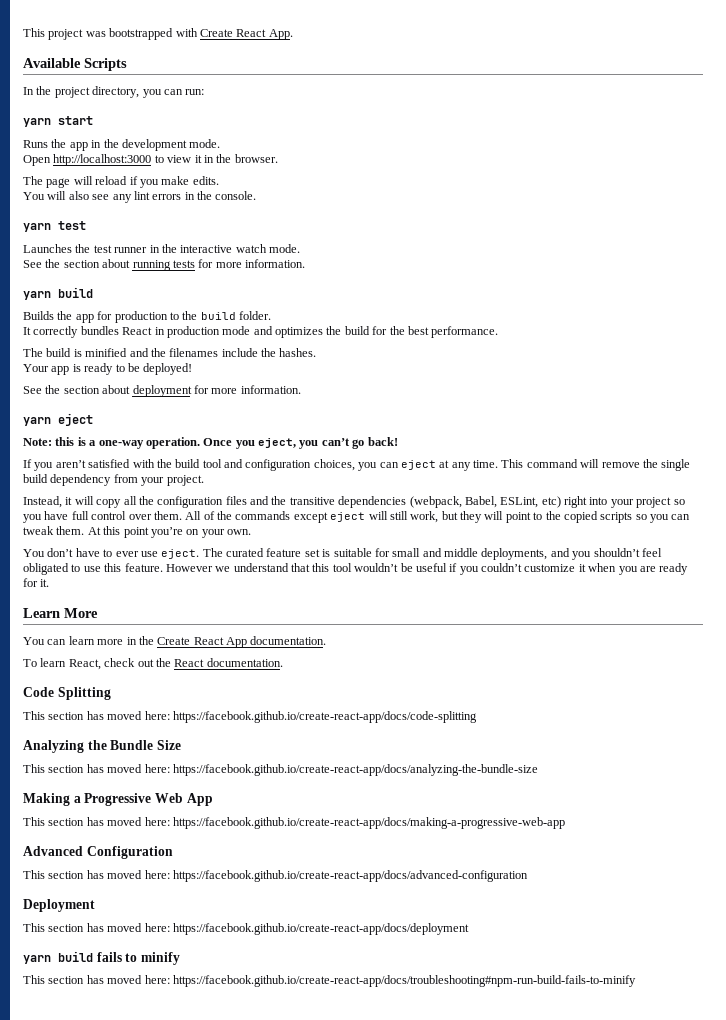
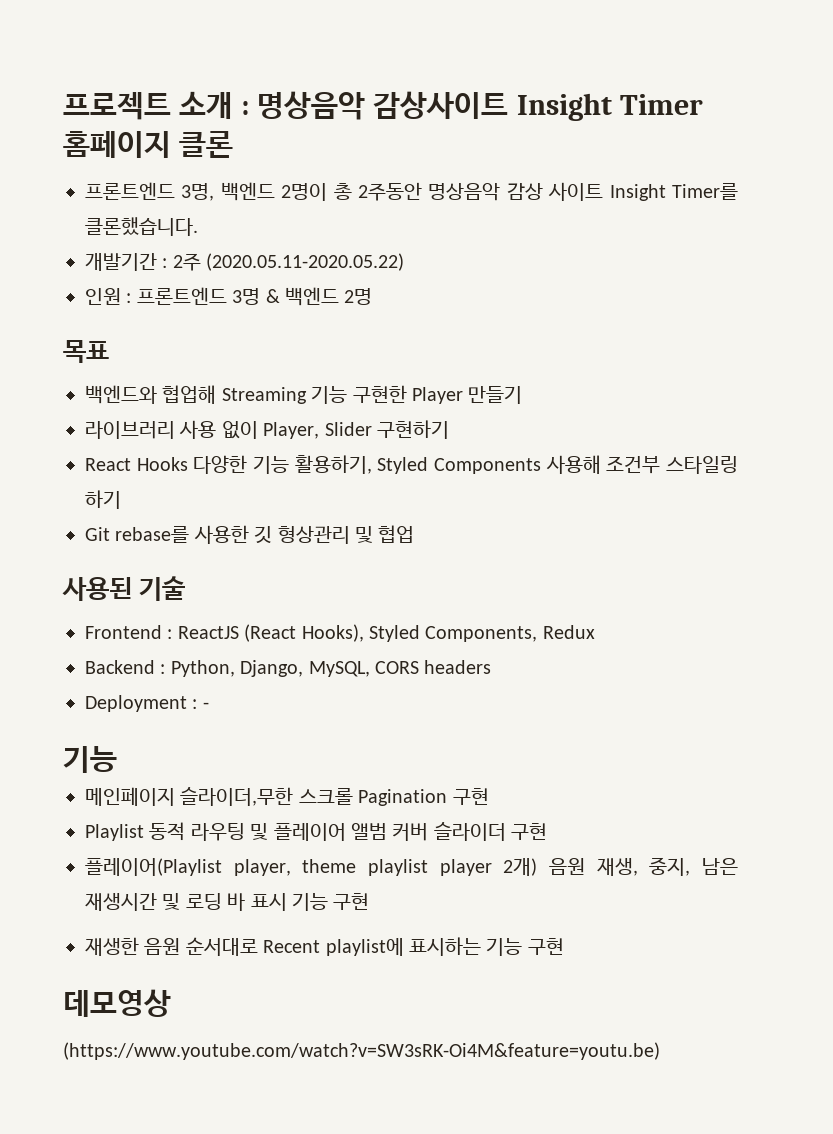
- This project was bootstrapped with Create React App.
- Available Scripts
- In the project directory, you can run:
- yarn start
- Runs the app in the development mode.
- Open http://localhost:3000 to view it in the browser.
- The page will reload if you make edits.
- You will also see any lint errors in the console.
- yarn test
- Launches the test runner in the interactive watch mode.
- See the section about running tests for more information.
- yarn build
- Builds the app for production to the build folder.
- It correctly bundles React in production mode and optimizes the build for the best performance.
- The build is minified and the filenames include the hashes.
- Your app is ready to be deployed!
- See the section about deployment for more information.
- yarn eject
- Note: this is a one-way operation. Once you eject, you can’t go back!
- If you aren’t satisfied with the build tool and configuration choices, you can eject at any time. This command will remove the single build dependency from your project.
- Instead, it will copy all the configuration files and the transitive dependencies (webpack, Babel, ESLint, etc) right into your project so you have full control over them. All of the commands except eject will still work, but they will point to the copied scripts so you can tweak them. At this point you’re on your own.
- You don’t have to ever use eject. The curated feature set is suitable for small and middle deployments, and you shouldn’t feel obligated to use this feature. However we understand that this tool wouldn’t be useful if you couldn’t customize it when you are ready for it.
- Learn More
- You can learn more in the Create React App documentation.
- To learn React, check out the React documentation.
- Code Splitting
- This section has moved here: https://facebook.github.io/create-react-app/docs/code-splitting
- Analyzing the Bundle Size
- This section has moved here: https://facebook.github.io/create-react-app/docs/analyzing-the-bundle-size
- Making a Progressive Web App
- This section has moved here: https://facebook.github.io/create-react-app/docs/making-a-progressive-web-app
- Advanced Configuration
- This section has moved here: https://facebook.github.io/create-react-app/docs/advanced-configuration
- Deployment
- This section has moved here: https://facebook.github.io/create-react-app/docs/deployment
- yarn build fails to minify
- This section has moved here: https://facebook.github.io/create-react-app/docs/troubleshooting#npm-run-build-fails-to-minify
+ 프로젝트 소개 : 명상음악 감상사이트 Insight Timer 홈페이지 클론
+ 프론트엔드 3명, 백엔드 2명이 총 2주동안 명상음악 감상 사이트 Insight Timer를 클론했습니다.
+ 개발기간 : 2주 (2020.05.11-2020.05.22)
+ 인원 : 프론트엔드 3명 & 백엔드 2명
+ 목표
+ 백엔드와 협업해 Streaming 기능 구현한 Player 만들기
+ 라이브러리 사용 없이 Player, Slider 구현하기
+ React Hooks 다양한 기능 활용하기, Styled Components 사용해 조건부 스타일링 하기
+ Git rebase를 사용한 깃 형상관리 및 협업
+ 사용된 기술
+ Frontend : ReactJS (React Hooks), Styled Components, Redux
+ Backend : Python, Django, MySQL, CORS headers
+ Deployment : -
+ 기능
+ 메인페이지 슬라이더,무한 스크롤 Pagination 구현
+ Playlist 동적 라우팅 및 플레이어 앨범 커버 슬라이더 구현
+ 플레이어(Playlist player, theme playlist player 2개) 음원 재생, 중지, 남은 재생시간 및 로딩 바 표시 기능 구현
+ 재생한 음원 순서대로 Recent playlist에 표시하는 기능 구현
+ 데모영상
+ (https://www.youtube.com/watch?v=SW3sRK-Oi4M&feature=youtu.be)

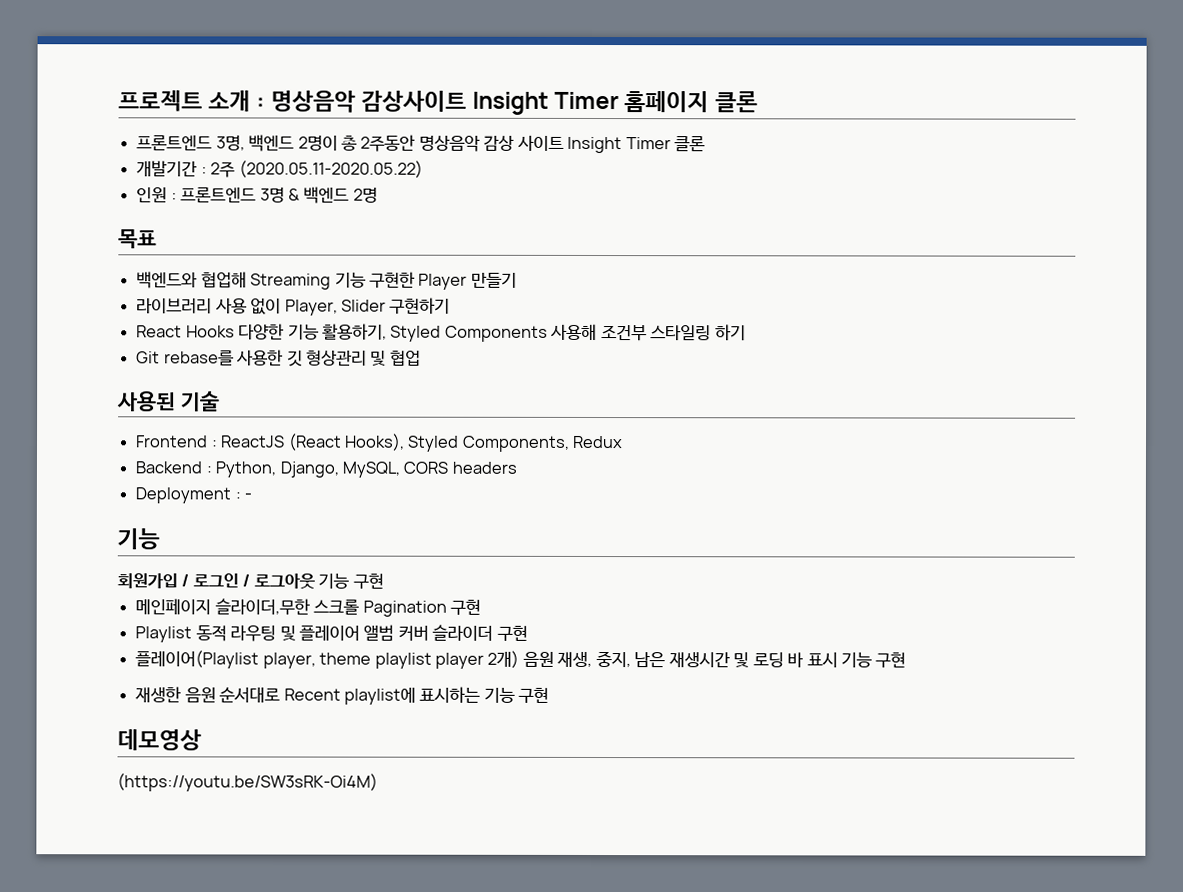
- 프론트엔드 3명, 백엔드 2명이 총 2주동안 명상음악 감상 사이트 Insight Timer를 클론했습니다.
+ 프론트엔드 3명, 백엔드 2명이 총 2주동안 명상음악 감상 사이트 Insight Timer 클론
+ 회원가입 / 로그인 / 로그아웃 기능 구현
- (https://www.youtube.com/watch?v=SW3sRK-Oi4M&feature=youtu.be)
+ (https://youtu.be/SW3sRK-Oi4M)

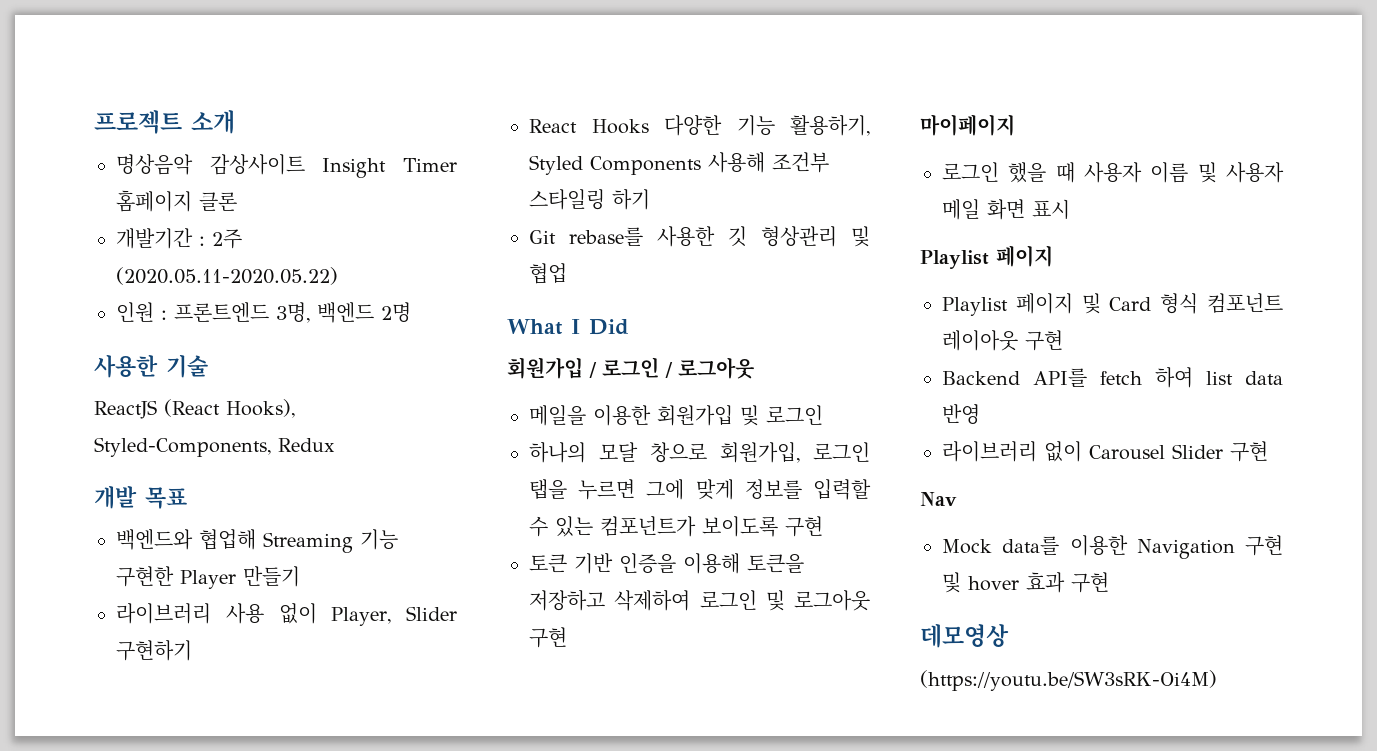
- 프로젝트 소개 : 명상음악 감상사이트 Insight Timer 홈페이지 클론
+ 프로젝트 소개
+ 명상음악 감상사이트 Insight Timer 홈페이지 클론
- 프론트엔드 3명, 백엔드 2명이 총 2주동안 명상음악 감상 사이트 Insight Timer 클론
- 인원 : 프론트엔드 3명 & 백엔드 2명
+ 인원 : 프론트엔드 3명, 백엔드 2명
- 목표
+ 사용한 기술
+ ReactJS (React Hooks), Styled-Components, Redux
+ 개발 목표
- 사용된 기술
- Frontend : ReactJS (React Hooks), Styled Components, Redux
- Backend : Python, Django, MySQL, CORS headers
- Deployment : -
- 기능
+ What I Did
- 회원가입 / 로그인 / 로그아웃 기능 구현
- 메인페이지 슬라이더,무한 스크롤 Pagination 구현
- Playlist 동적 라우팅 및 플레이어 앨범 커버 슬라이더 구현
- 플레이어(Playlist player, theme playlist player 2개) 음원 재생, 중지, 남은 재생시간 및 로딩 바 표시 기능 구현
- 재생한 음원 순서대로 Recent playlist에 표시하는 기능 구현
+ 회원가입 / 로그인 / 로그아웃
+ 메일을 이용한 회원가입 및 로그인
+ 하나의 모달 창으로 회원가입, 로그인 탭을 누르면 그에 맞게 정보를 입력할 수 있는 컴포넌트가 보이도록 구현
+ 토큰 기반 인증을 이용해 토큰을 저장하고 삭제하여 로그인 및 로그아웃 구현
+ 마이페이지
+ 로그인 했을 때 사용자 이름 및 사용자 메일 화면 표시
+ Playlist 페이지
+ Playlist 페이지 및 Card 형식 컴포넌트 레이아웃 구현
+ Backend API를 fetch 하여 list data 반영
+ 라이브러리 없이 Carousel Slider 구현
+ Nav
+ Mock data를 이용한 Navigation 구현 및 hover 효과 구현

